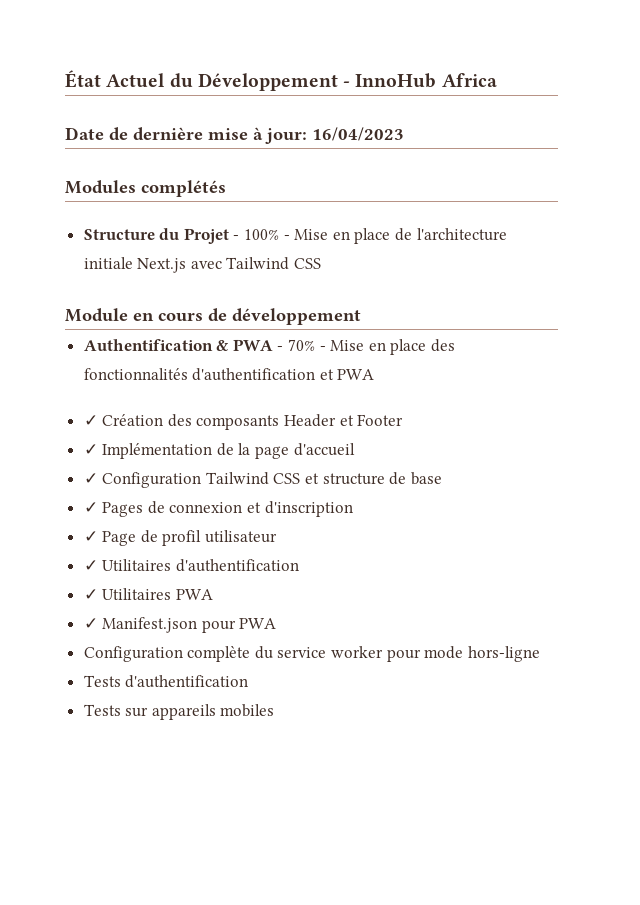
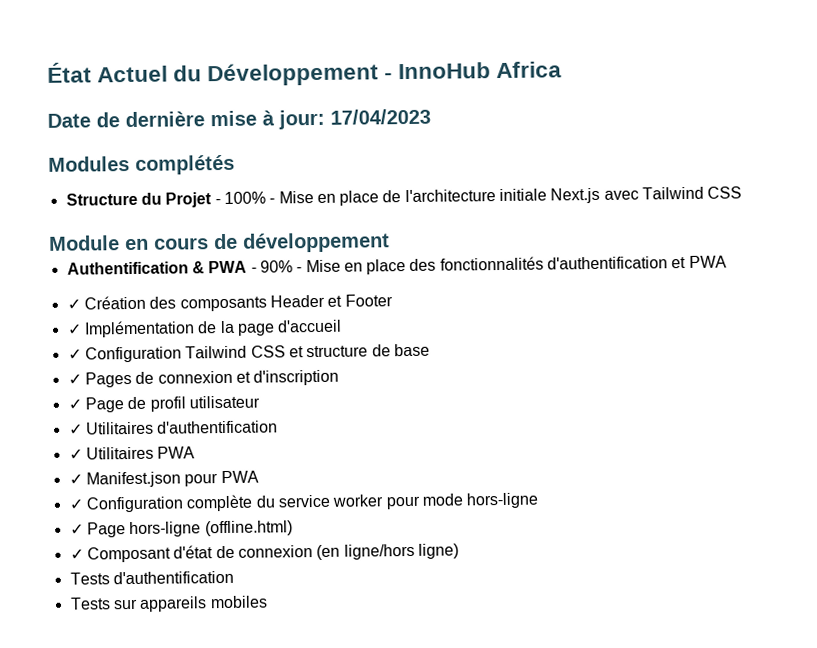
- Date de dernière mise à jour: 16/04/2023
+ Date de dernière mise à jour: 17/04/2023
- Authentification & PWA - 70% - Mise en place des fonctionnalités d'authentification et PWA
+ Authentification & PWA - 90% - Mise en place des fonctionnalités d'authentification et PWA
- Configuration complète du service worker pour mode hors-ligne
+ ✓ Configuration complète du service worker pour mode hors-ligne
+ ✓ Page hors-ligne (offline.html)
+ ✓ Composant d'état de connexion (en ligne/hors ligne)

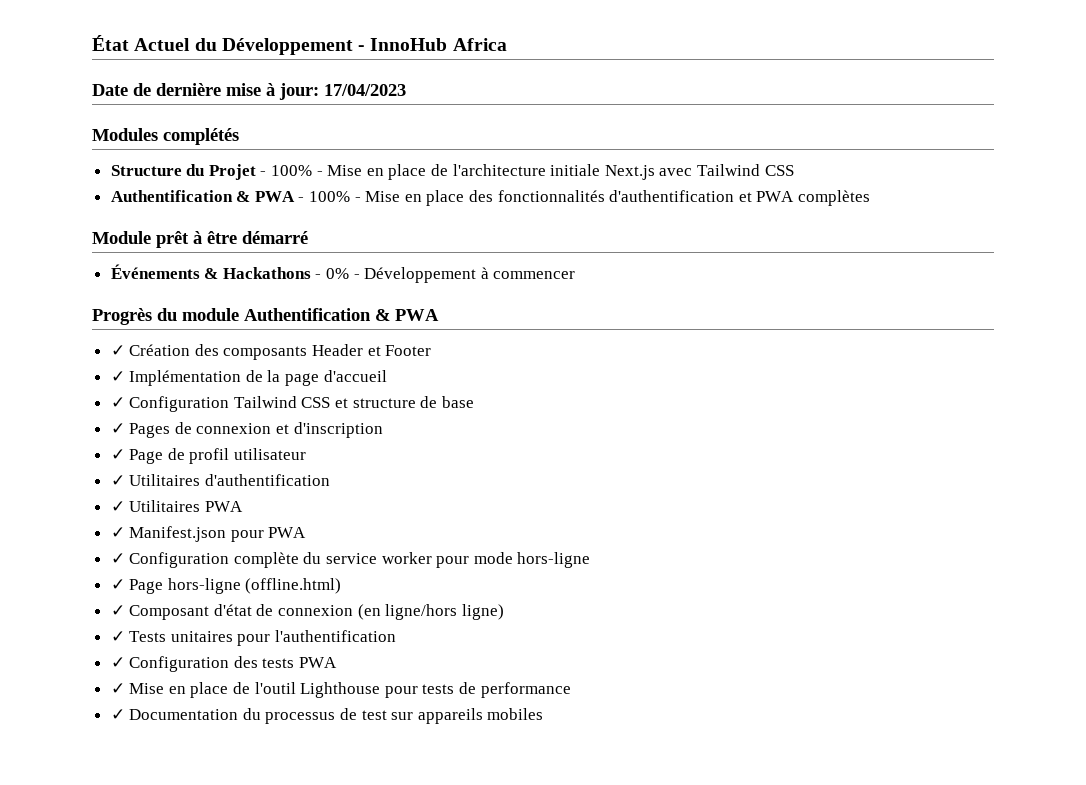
- Module en cours de développement
- Authentification & PWA - 90% - Mise en place des fonctionnalités d'authentification et PWA
+ Authentification & PWA - 100% - Mise en place des fonctionnalités d'authentification et PWA complètes
+ Module prêt à être démarré
+ Événements & Hackathons - 0% - Développement à commencer
+ Progrès du module Authentification & PWA
- Tests d'authentification
- Tests sur appareils mobiles
+ ✓ Tests unitaires pour l'authentification
+ ✓ Configuration des tests PWA
+ ✓ Mise en place de l'outil Lighthouse pour tests de performance
+ ✓ Documentation du processus de test sur appareils mobiles

